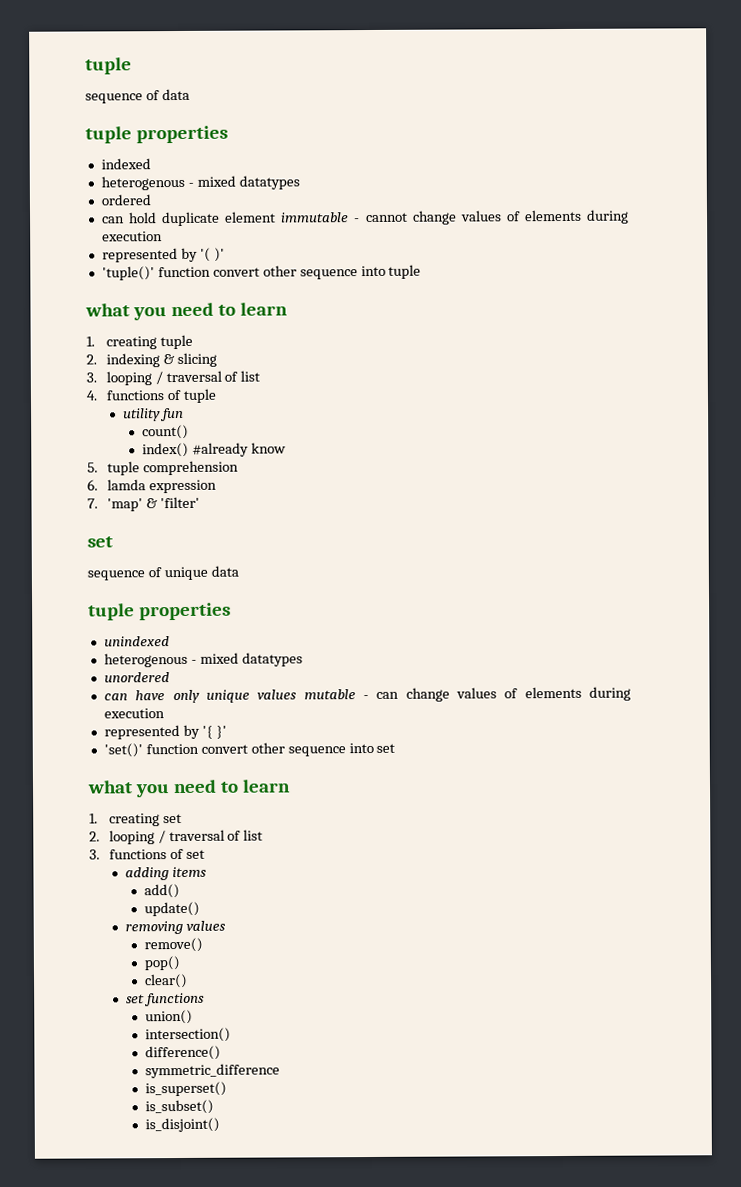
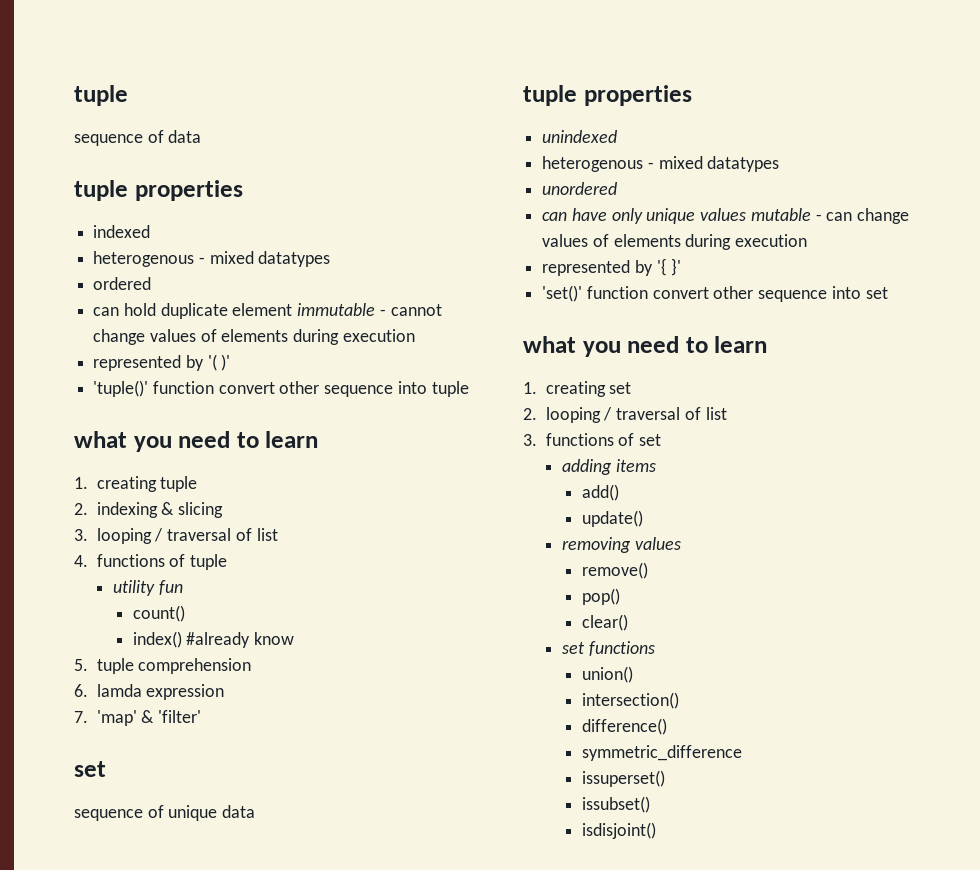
- is_superset()
- is_subset()
- is_disjoint()
+ issuperset()
+ issubset()
+ isdisjoint()

